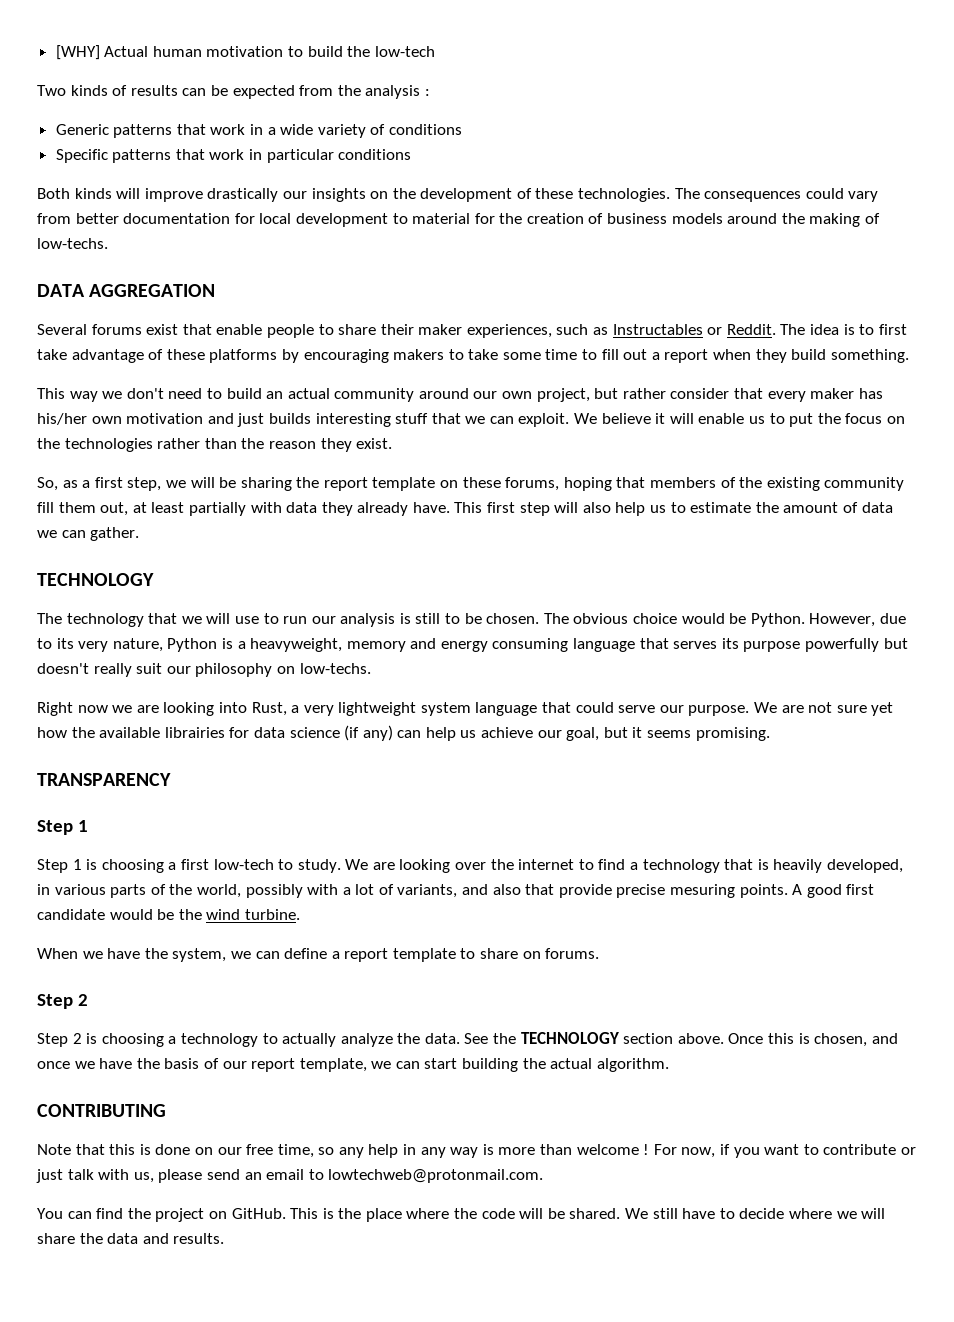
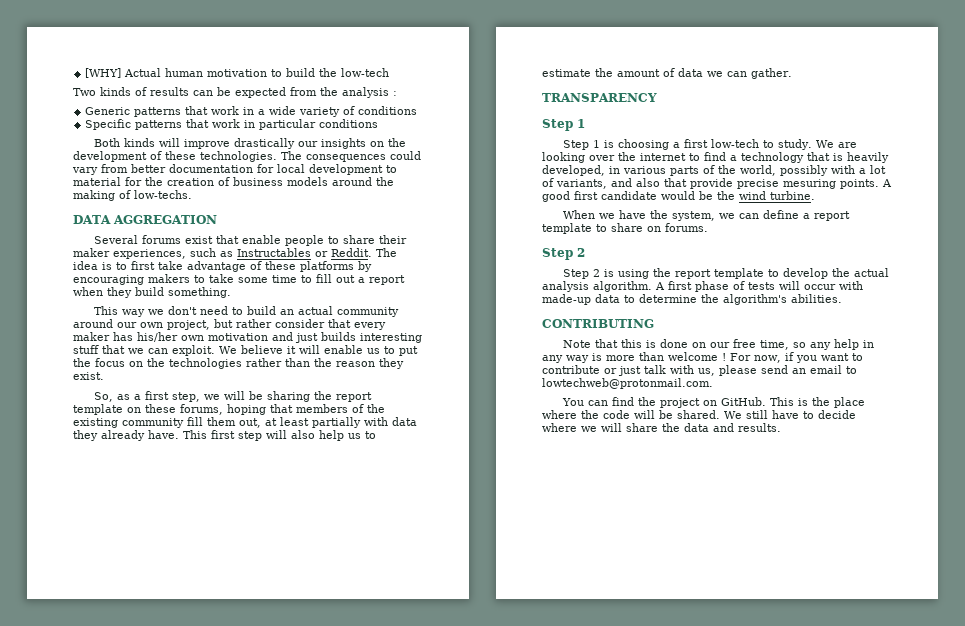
  This first step will also help us to estimate the amount of data we can gather.
- TECHNOLOGY
- The technology that we will use to run our analysis is still to be chosen. The obvious choice would be Python. However, due to its very nature, Python is a heavyweight, memory and energy consuming language that serves its purpose powerfully but doesn't really suit our philosophy on low-techs.
- Right now we are looking into Rust, a very lightweight system language that could serve our purpose. We are not sure yet how the available librairies for data science (if any) can help us achieve our goal, but it seems promising.
- Step 2 is choosing a technology to actually analyze the data. See the TECHNOLOGY section above. Once this is chosen, and once we have the basis of our report template, we can start building the actual algorithm.
+ Step 2 is using the report template to develop the actual analysis algorithm. A first phase of tests will occur with made-up data to determine the algorithm's abilities.

